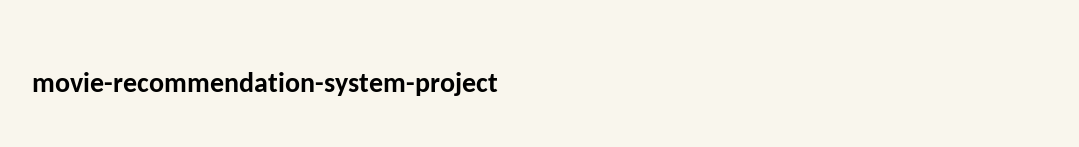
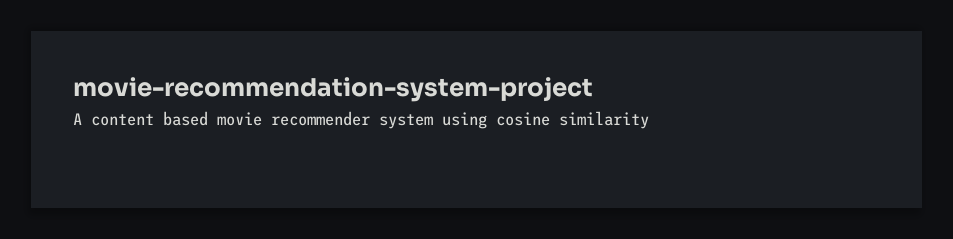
+ A content based movie recommender system using cosine similarity

